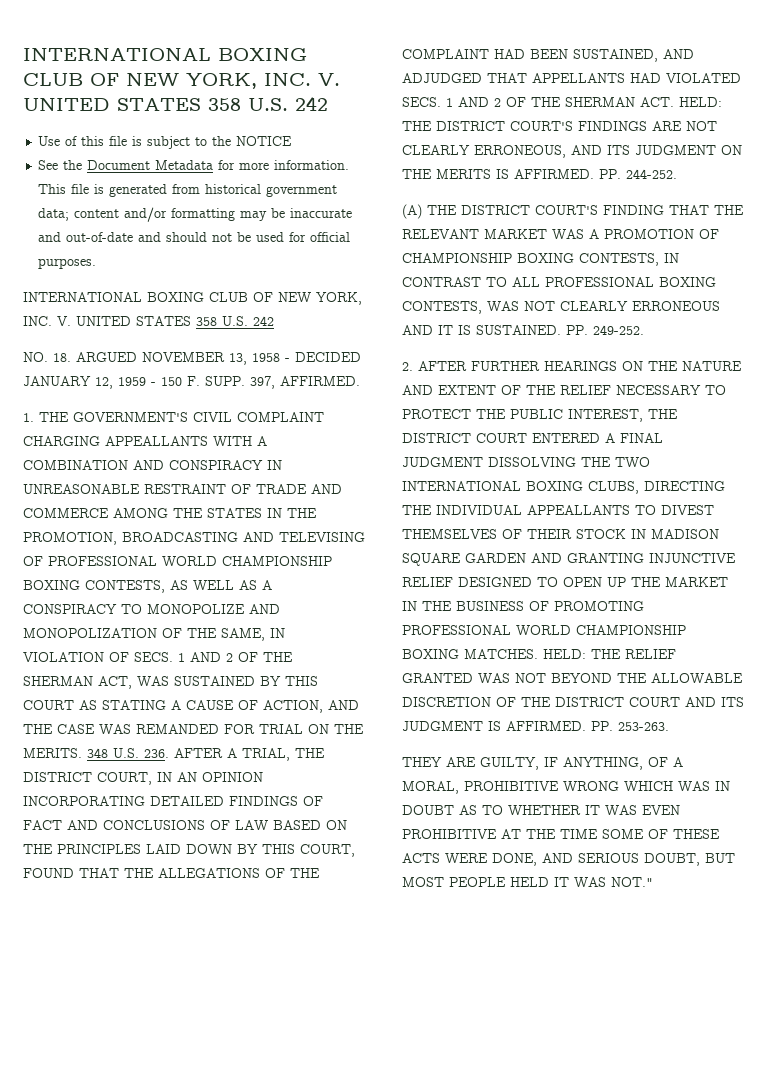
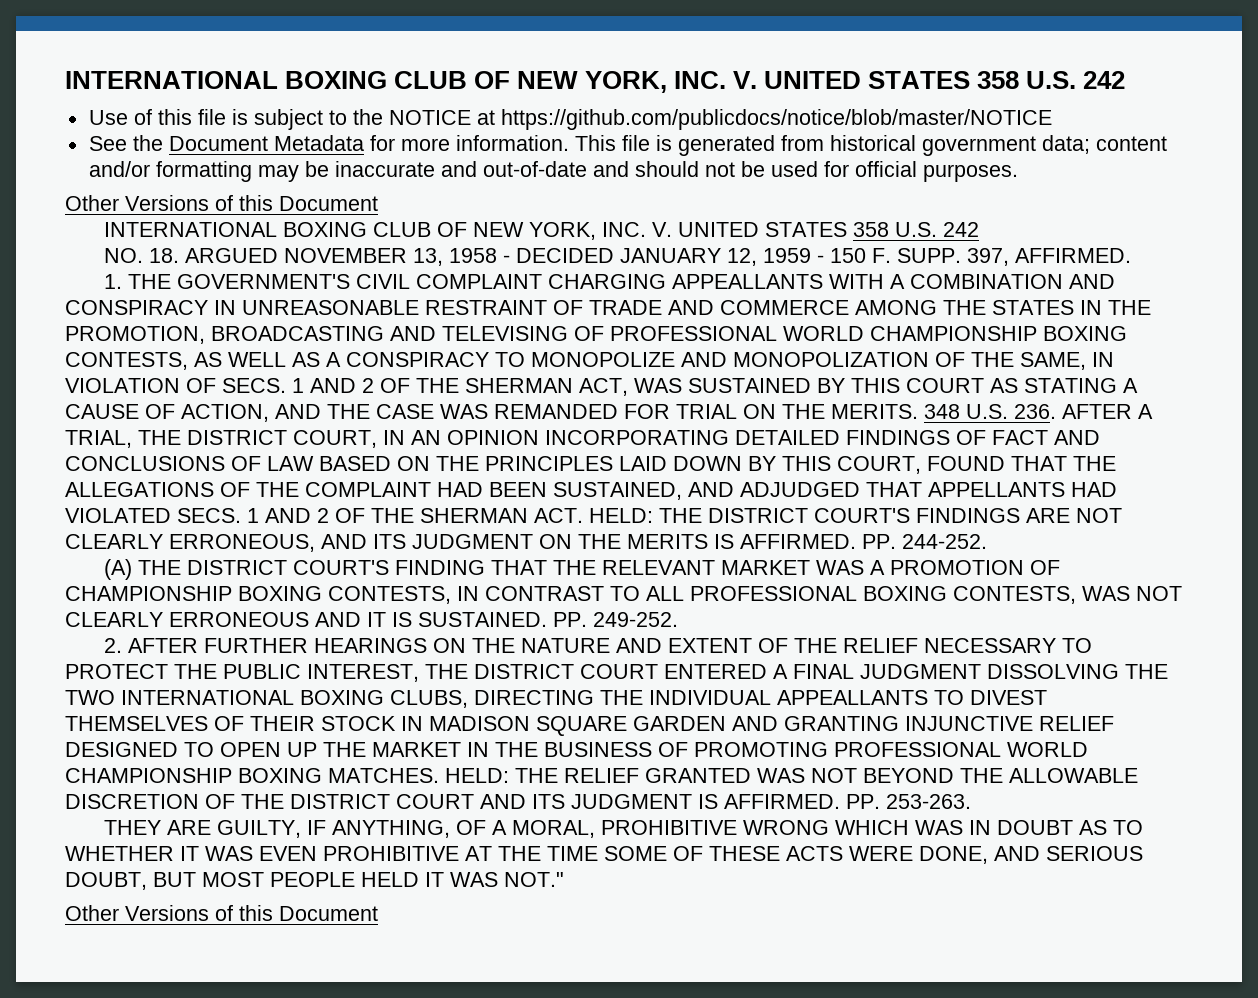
- Use of this file is subject to the NOTICE
+ Use of this file is subject to the NOTICE at https://github.com/publicdocs/notice/blob/master/NOTICE
  This file is generated from historical government data; content and/or formatting may be inaccurate and out-of-date and should not be used for official purposes.
+ Other Versions of this Document
  THEY ARE GUILTY, IF ANYTHING, OF A MORAL, PROHIBITIVE WRONG WHICH WAS IN DOUBT AS TO WHETHER IT WAS EVEN PROHIBITIVE AT THE TIME SOME OF THESE ACTS WERE DONE, AND SERIOUS DOUBT, BUT MOST PEOPLE HELD IT WAS NOT."
+ Other Versions of this Document

